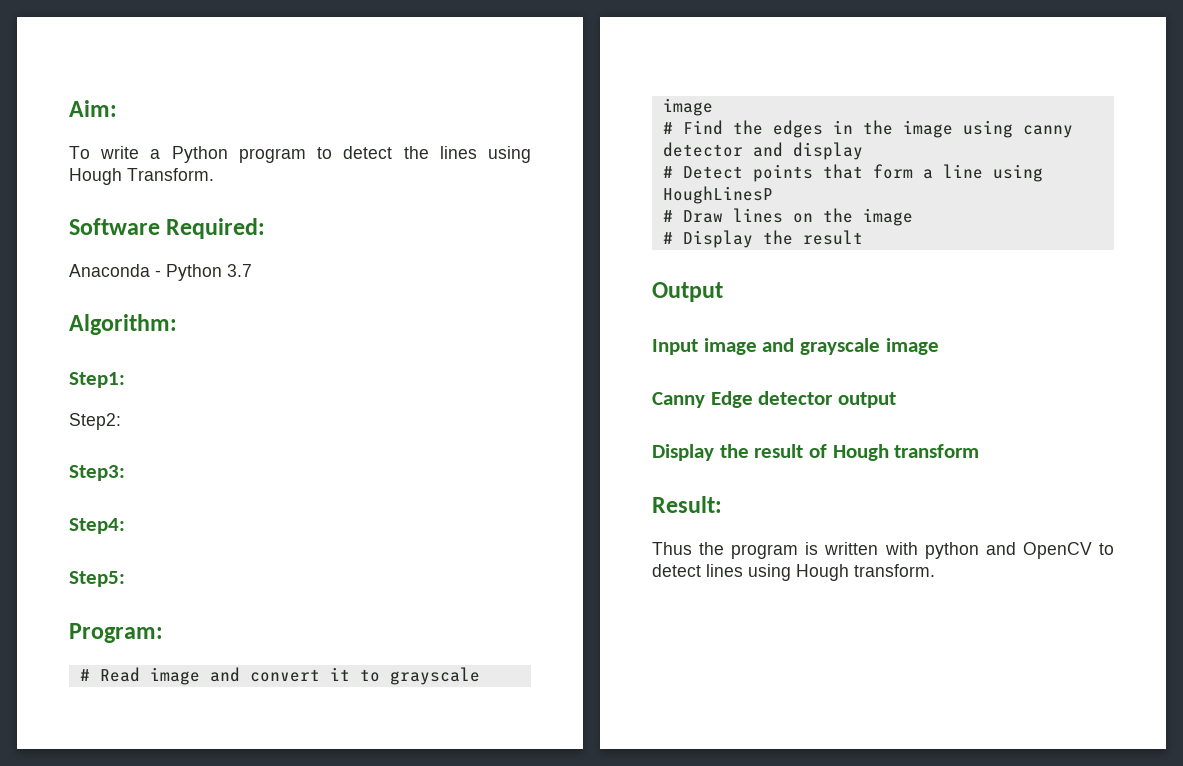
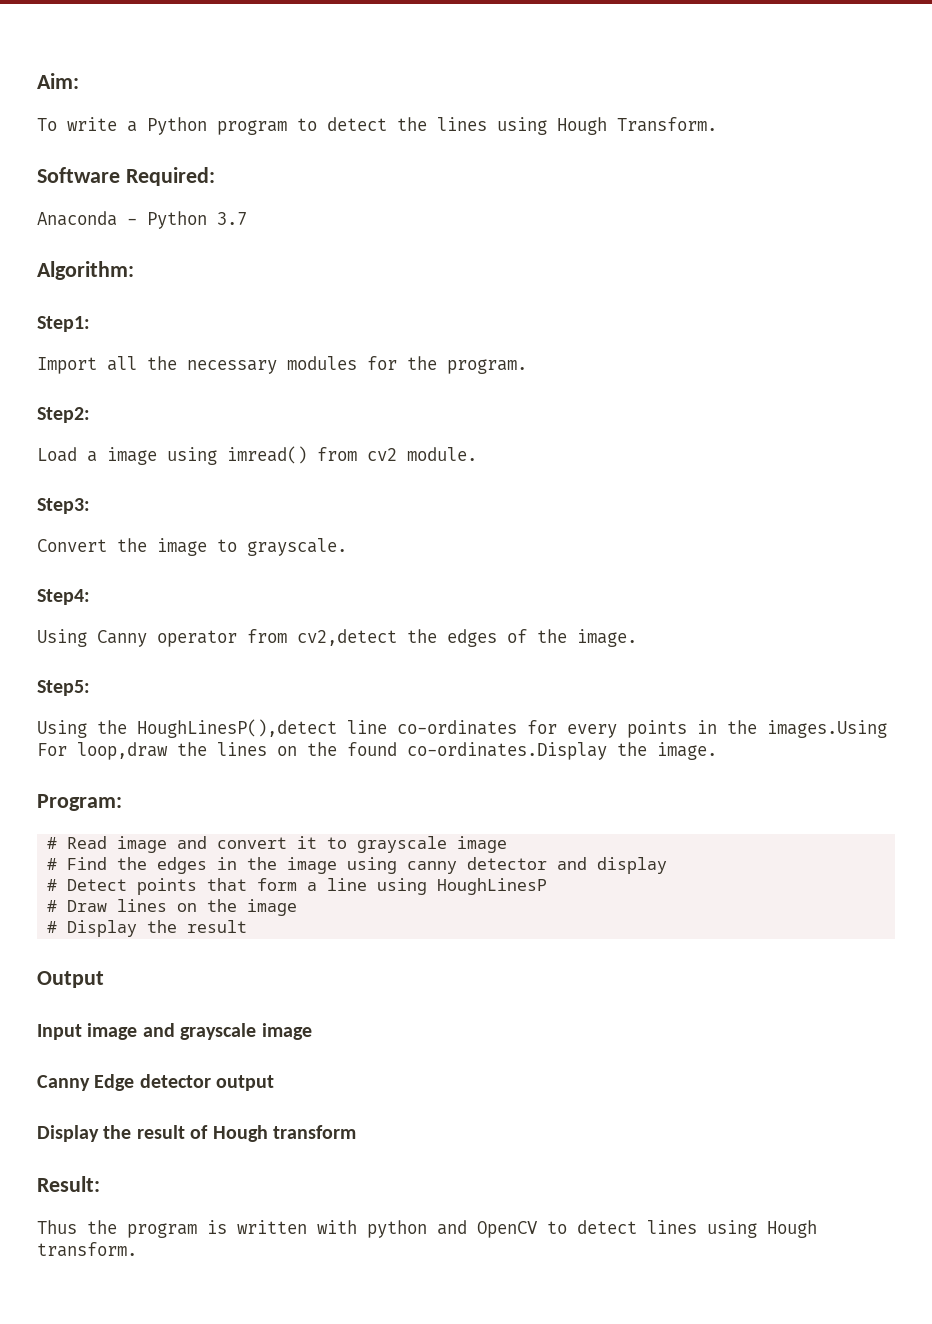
+ Import all the necessary modules for the program.
  Step2:
+ Load a image using imread() from cv2 module.
  Step3:
+ Convert the image to grayscale.
  Step4:
+ Using Canny operator from cv2,detect the edges of the image.
  Step5:
+ Using the HoughLinesP(),detect line co-ordinates for every points in the images.Using For loop,draw the lines on the found co-ordinates.Display the image.

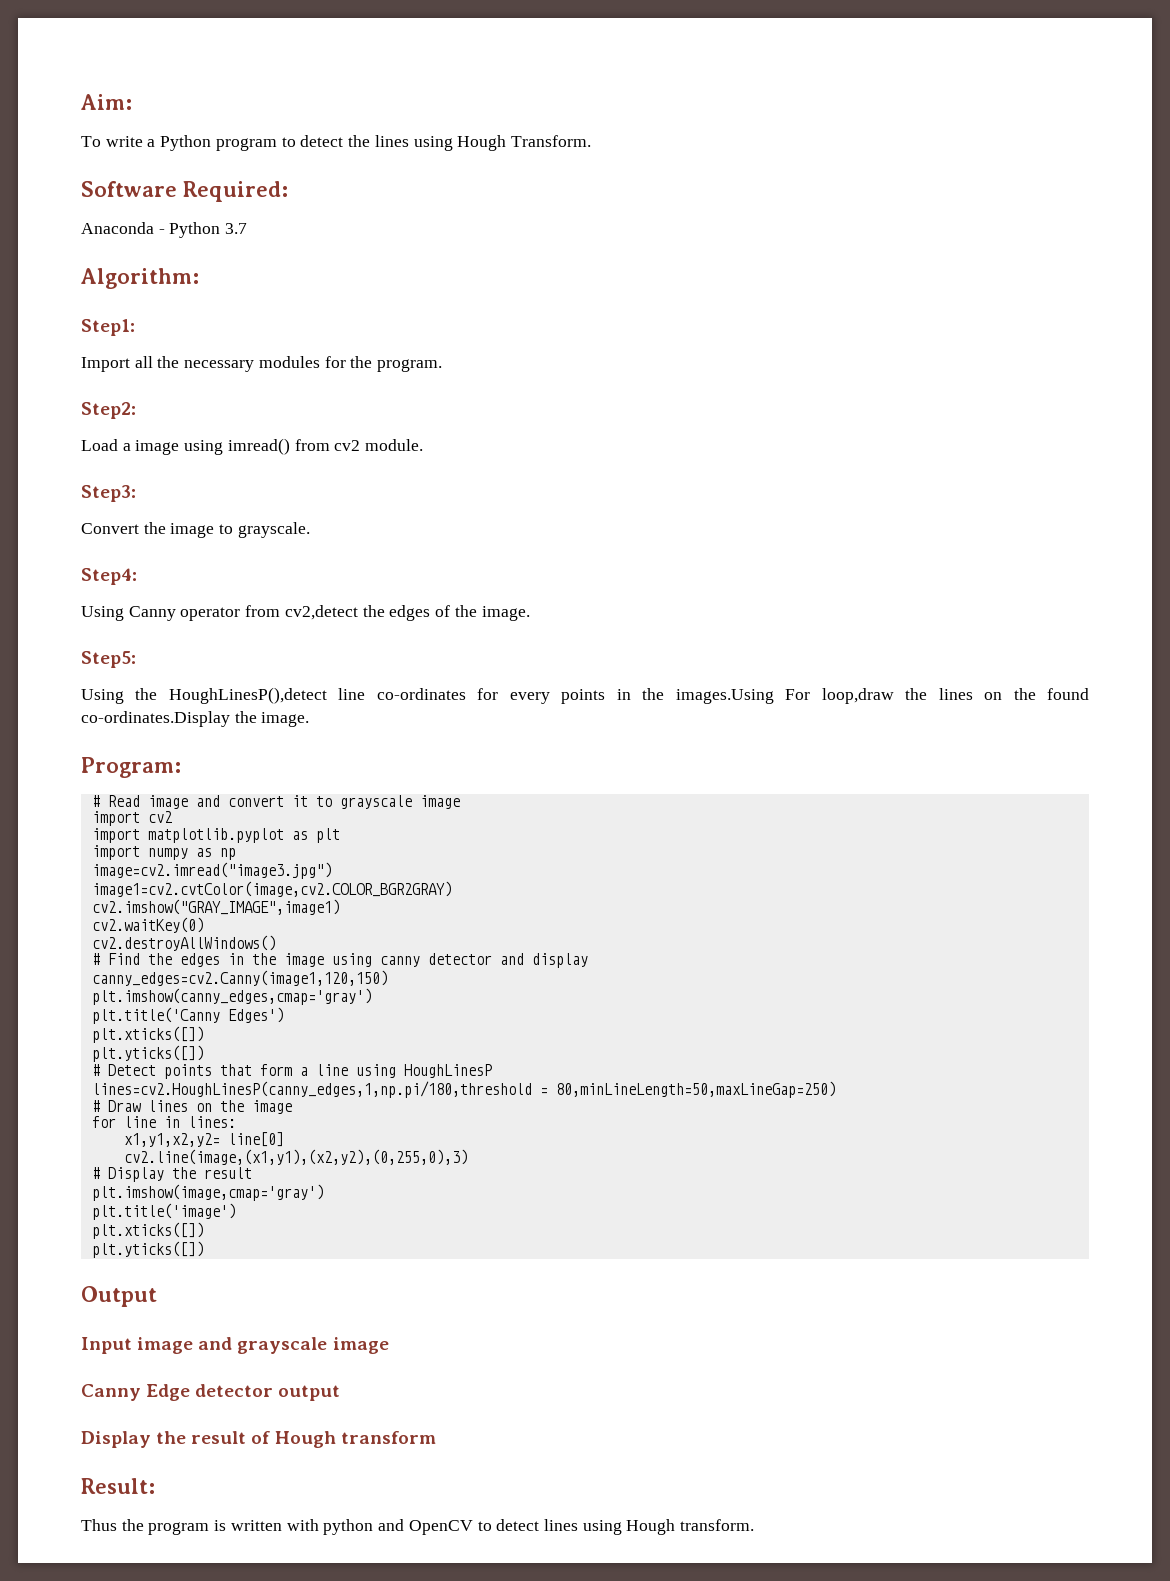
+ import cv2
+ import matplotlib.pyplot as plt
+ import numpy as np
+ image=cv2.imread("image3.jpg")
+ image1=cv2.cvtColor(image,cv2.COLOR_BGR2GRAY)
+ cv2.imshow("GRAY_IMAGE",image1)
+ cv2.waitKey(0)
+ cv2.destroyAllWindows()
+ canny_edges=cv2.Canny(image1,120,150)
+ plt.imshow(canny_edges,cmap='gray')
+ plt.title('Canny Edges')
+ plt.xticks([])
+ plt.yticks([])
+ lines=cv2.HoughLinesP(canny_edges,1,np.pi/180,threshold = 80,minLineLength=50,maxLineGap=250)
+ for line in lines:
+ x1,y1,x2,y2= line[0]
+ cv2.line(image,(x1,y1),(x2,y2),(0,255,0),3)
+ plt.imshow(image,cmap='gray')
+ plt.title('image')
+ plt.xticks([])
+ plt.yticks([])

